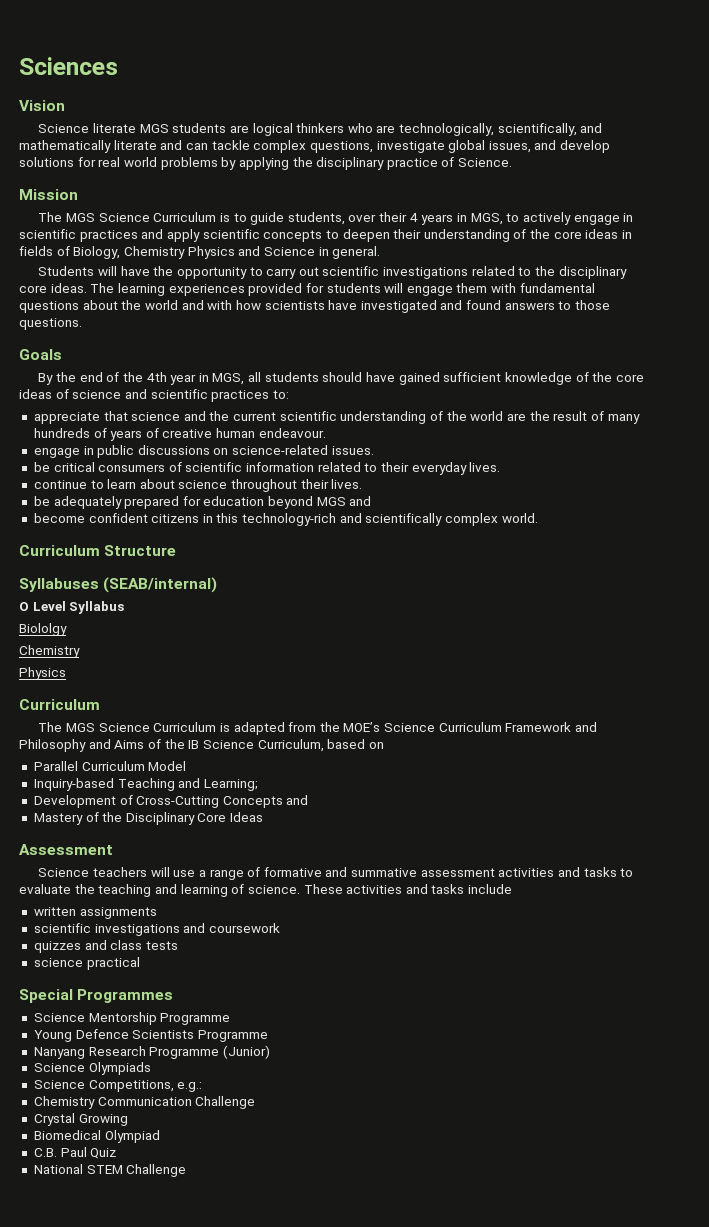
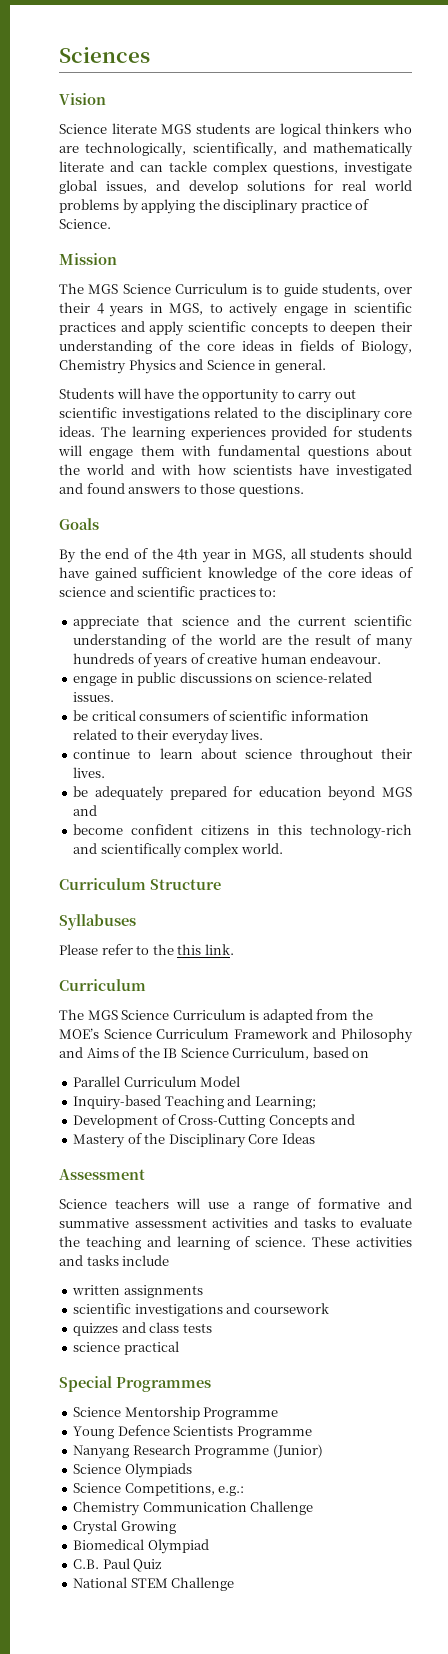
- Syllabuses (SEAB/internal)
- O Level Syllabus
- Biololgy
- Chemistry
- Physics
+ Syllabuses
+ Please refer to the this link.

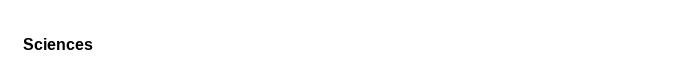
- Vision
- Science literate MGS students are logical thinkers who are technologically, scientifically, and mathematically literate and can tackle complex questions, investigate global issues, and develop solutions for real world problems by applying the disciplinary practice of Science.
- Mission
- The MGS Science Curriculum is to guide students, over their 4 years in MGS, to actively engage in scientific practices and apply scientific concepts to deepen their understanding of the core ideas in fields of Biology, Chemistry Physics and Science in general.
- Students will have the opportunity to carry out scientific investigations related to the disciplinary core ideas. The learning experiences provided for students will engage them with fundamental questions about the world and with how scientists have investigated and found answers to those questions.
- Goals
- By the end of the 4th year in MGS, all students should have gained sufficient knowledge of the core ideas of science and scientific practices to:
- appreciate that science and the current scientific understanding of the world are the result of many hundreds of years of creative human endeavour.
- engage in public discussions on science-related issues.
- be critical consumers of scientific information related to their everyday lives.
- continue to learn about science throughout their lives.
- be adequately prepared for education beyond MGS and
- become confident citizens in this technology-rich and scientifically complex world.
- Curriculum Structure
- Syllabuses
- Please refer to the this link.
- Curriculum
- The MGS Science Curriculum is adapted from the MOE’s Science Curriculum Framework and Philosophy and Aims of the IB Science Curriculum, based on
- Parallel Curriculum Model
- Inquiry-based Teaching and Learning;
- Development of Cross-Cutting Concepts and
- Mastery of the Disciplinary Core Ideas
- Assessment
- Science teachers will use a range of formative and summative assessment activities and tasks to evaluate the teaching and learning of science. These activities and tasks include
- written assignments
- scientific investigations and coursework
- quizzes and class tests
- science practical
- Special Programmes
- Science Mentorship Programme
- Young Defence Scientists Programme
- Nanyang Research Programme (Junior)
- Science Olympiads
- Science Competitions, e.g.:
- Chemistry Communication Challenge
- Crystal Growing
- Biomedical Olympiad
- C.B. Paul Quiz
- National STEM Challenge

